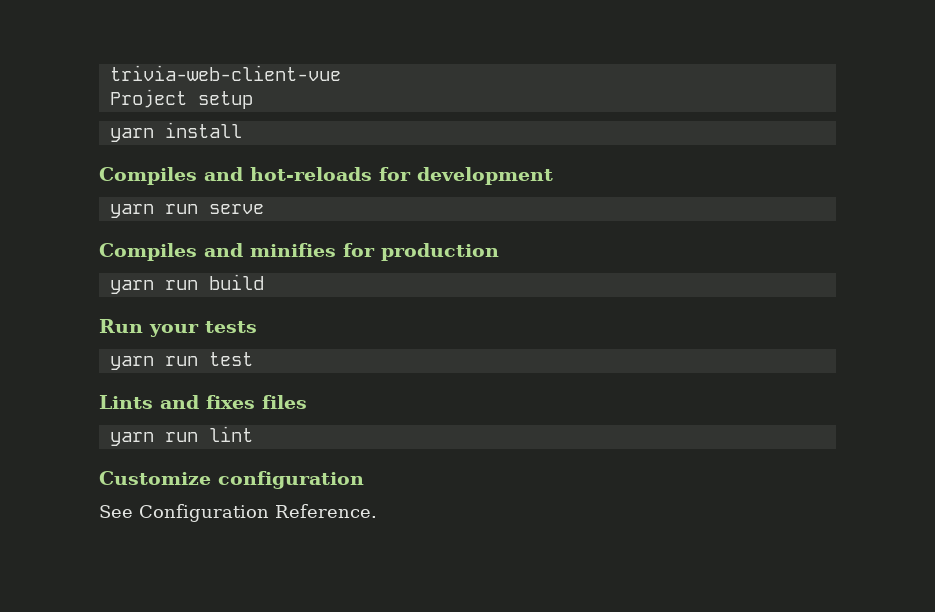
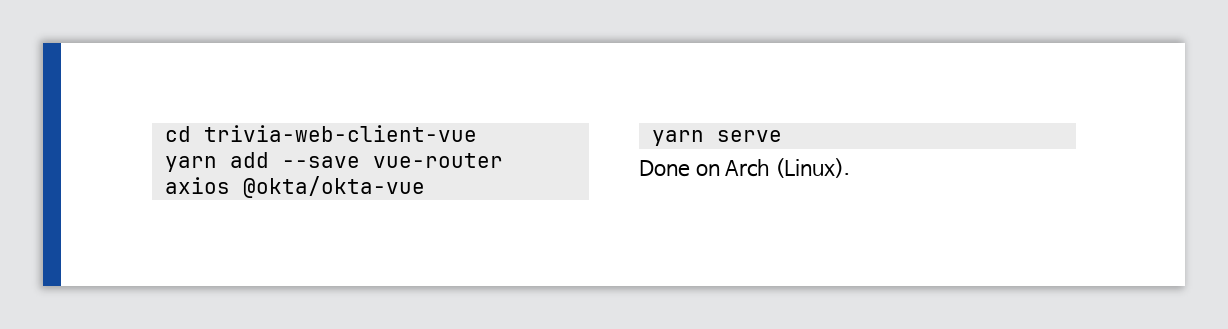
- trivia-web-client-vue
+ cd trivia-web-client-vue
- Project setup
- yarn install
- Compiles and hot-reloads for development
- yarn run serve
- Compiles and minifies for production
- yarn run build
- Run your tests
- yarn run test
- Lints and fixes files
- yarn run lint
- Customize configuration
- See Configuration Reference.
+ yarn add --save vue-router axios @okta/okta-vue
+ yarn serve
+ Done on Arch (Linux).

